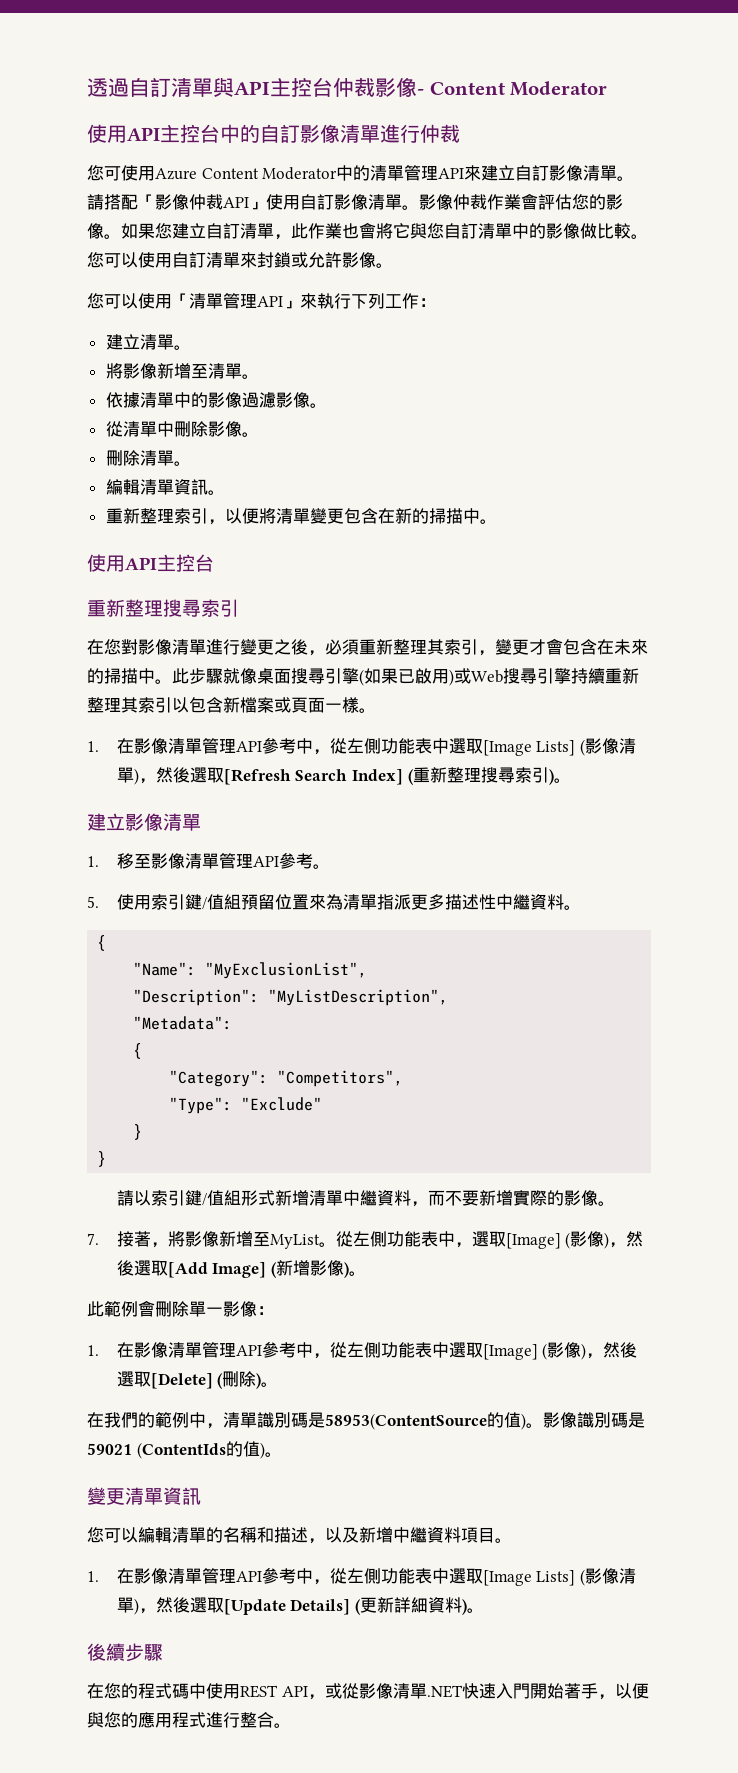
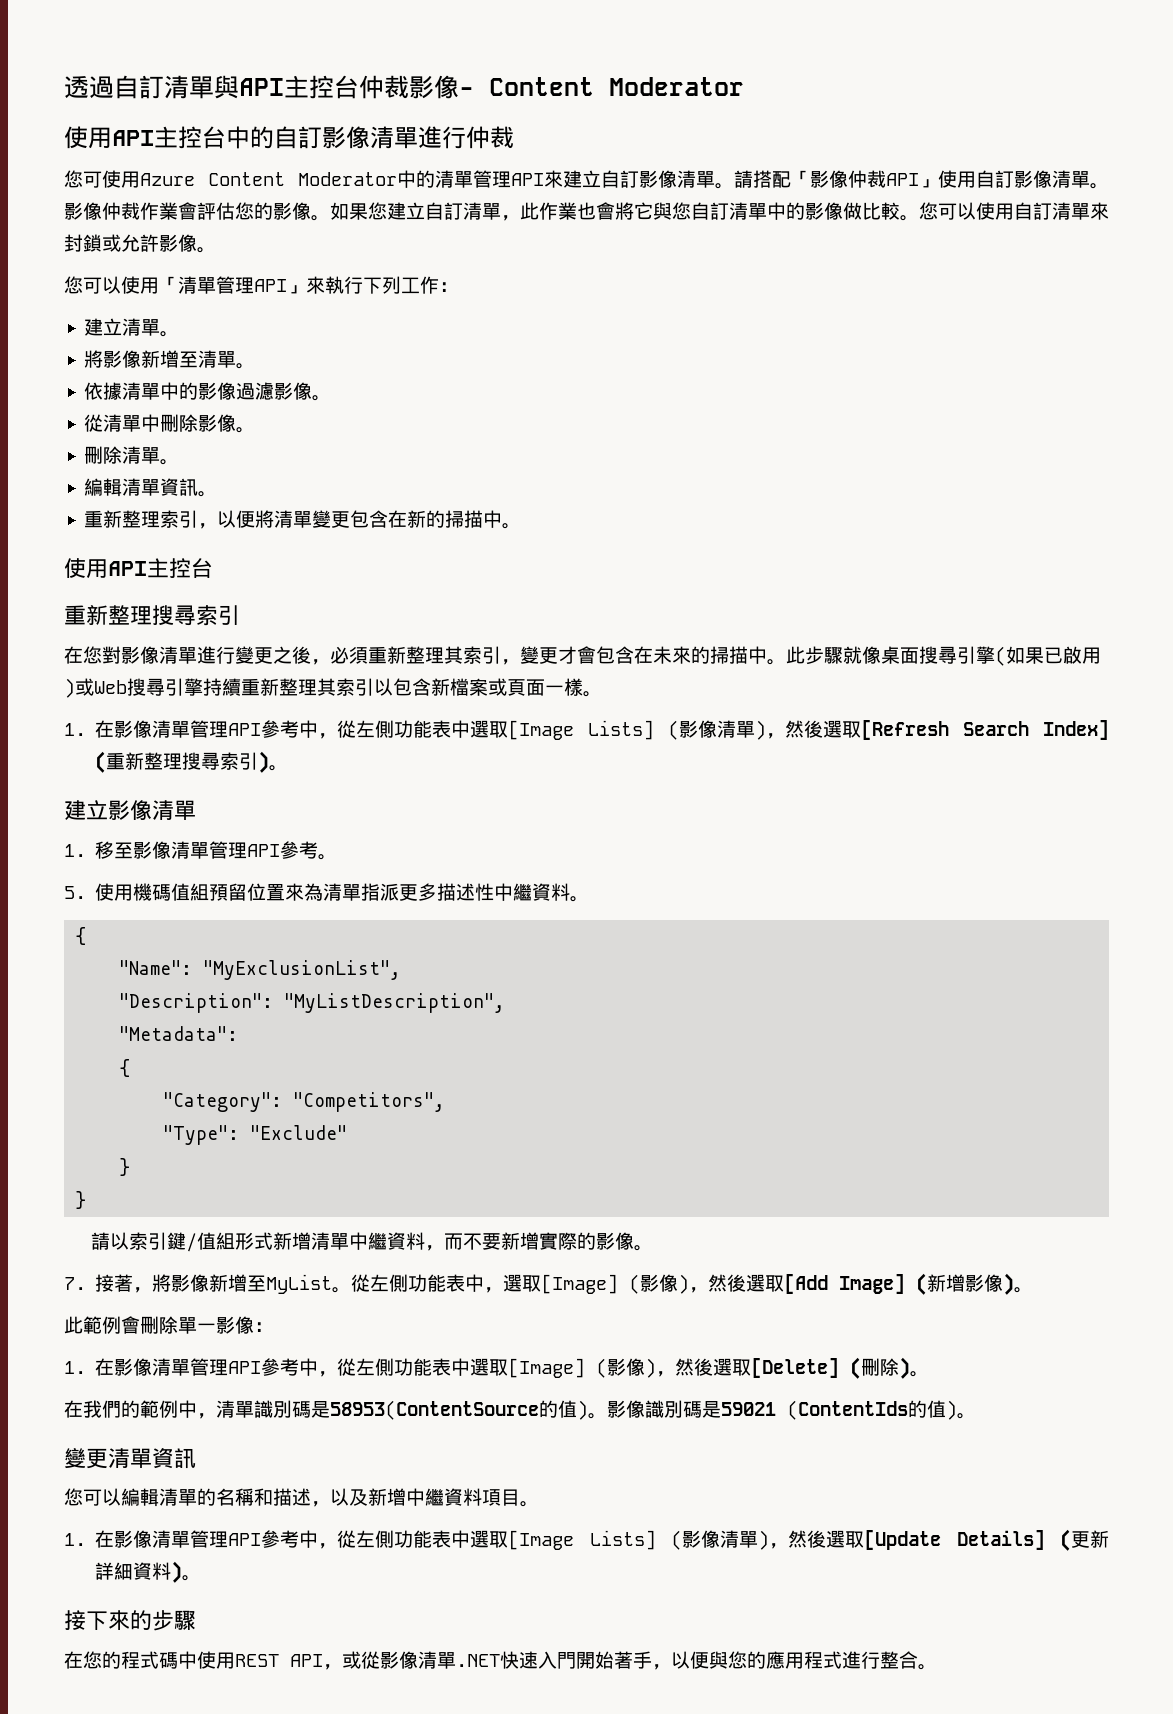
- 5.使用索引鍵/值組預留位置來為清單指派更多描述性中繼資料。
+ 5.使用機碼值組預留位置來為清單指派更多描述性中繼資料。
- 後續步驟
+ 接下來的步驟

